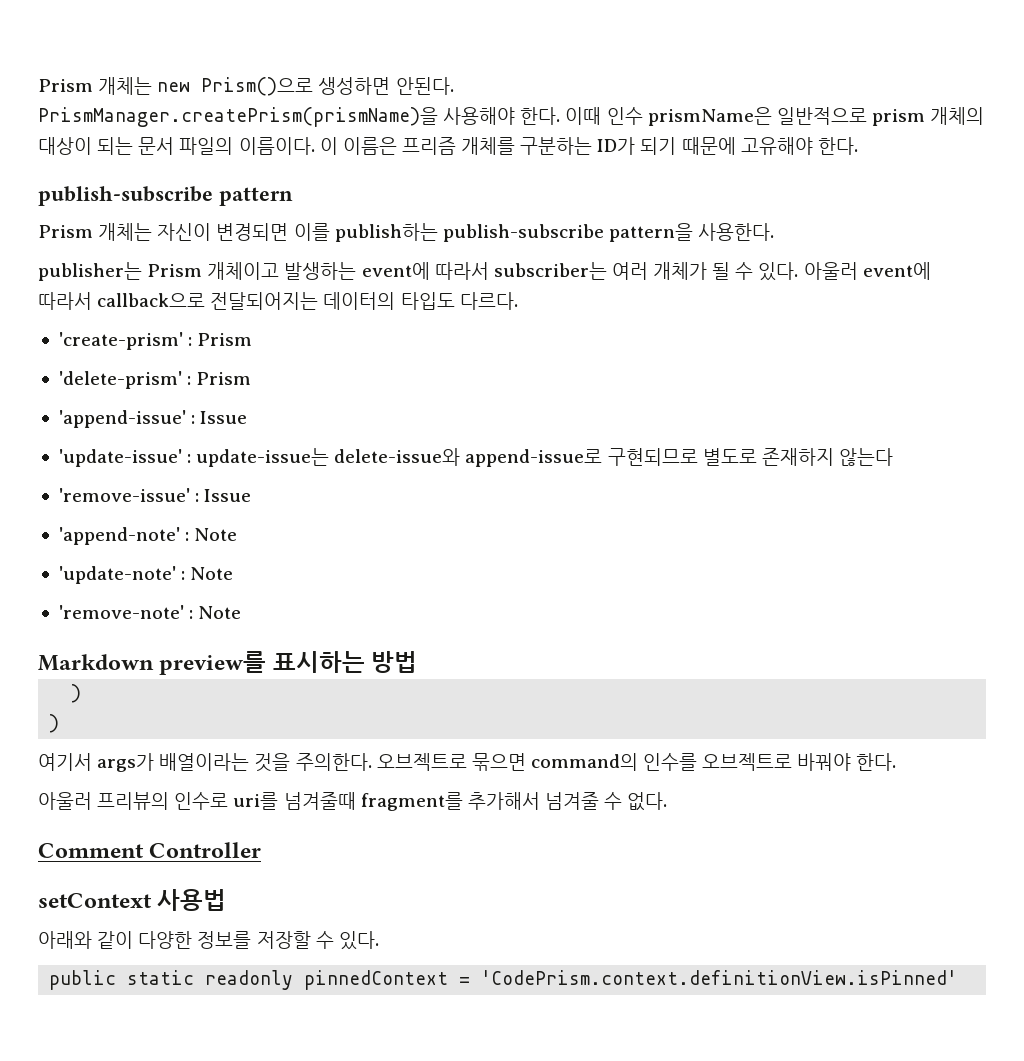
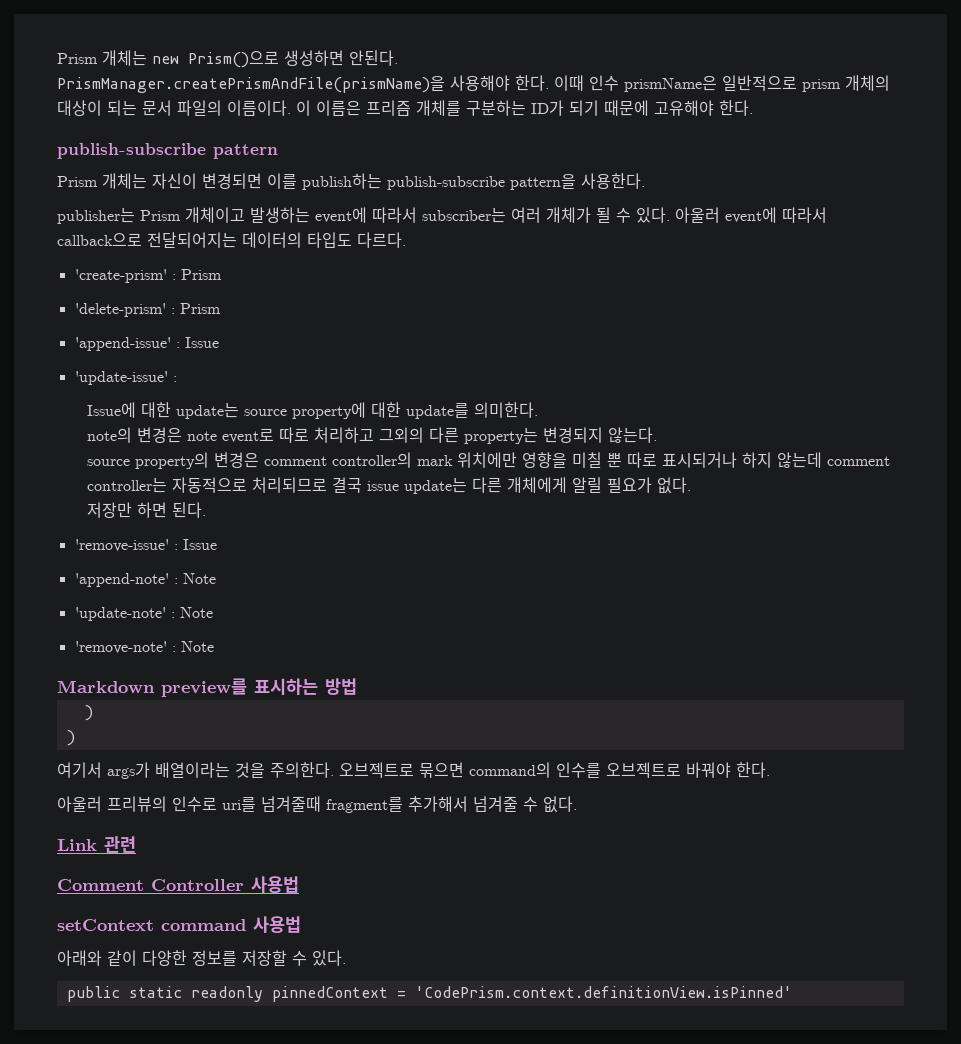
- PrismManager.createPrism(prismName)을 사용해야 한다.
+ PrismManager.createPrismAndFile(prismName)을 사용해야 한다.
- 'update-issue' : update-issue는 delete-issue와 append-issue로 구현되므로 별도로 존재하지 않는다
+ 'update-issue' :
+ Issue에 대한 update는 source property에 대한 update를 의미한다.
+ note의 변경은 note event로 따로 처리하고 그외의 다른 property는 변경되지 않는다.
+ source property의 변경은 comment controller의 mark 위치에만 영향을 미칠 뿐 따로 표시되거나 하지 않는데 comment controller는 자동적으로 처리되므로 결국 issue update는 다른 개체에게 알릴 필요가 없다.
+ 저장만 하면 된다.
+ Link 관련
- Comment Controller
+ Comment Controller 사용법
- setContext 사용법
+ setContext command 사용법

